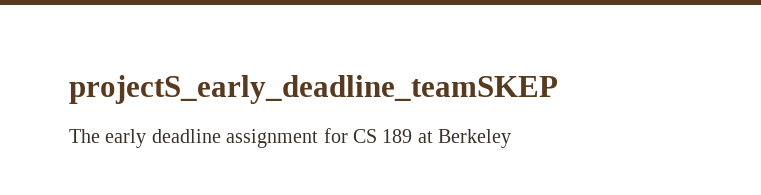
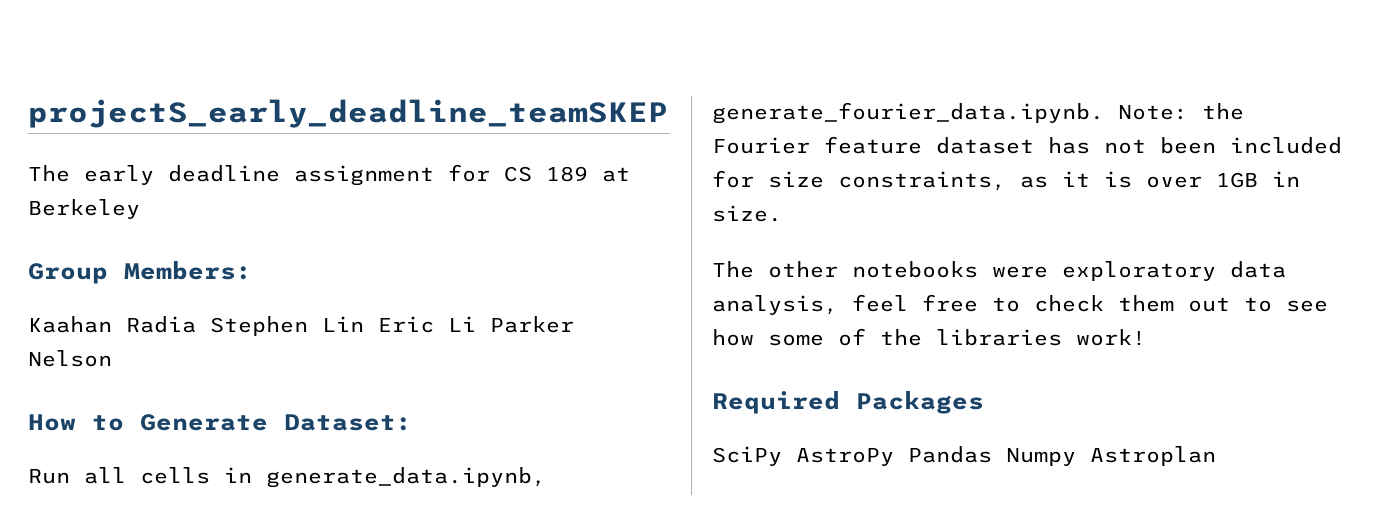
+ Group Members:
+ Kaahan Radia Stephen Lin Eric Li Parker Nelson
+ How to Generate Dataset:
+ Run all cells in generate_data.ipynb, generate_fourier_data.ipynb. Note: the Fourier feature dataset has not been included for size constraints, as it is over 1GB in size.
+ The other notebooks were exploratory data analysis, feel free to check them out to see how some of the libraries work!
+ Required Packages
+ SciPy AstroPy Pandas Numpy Astroplan

